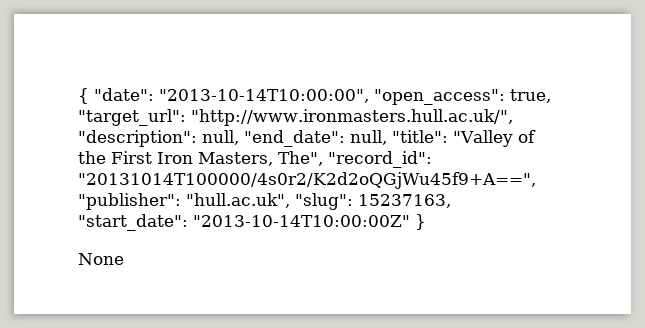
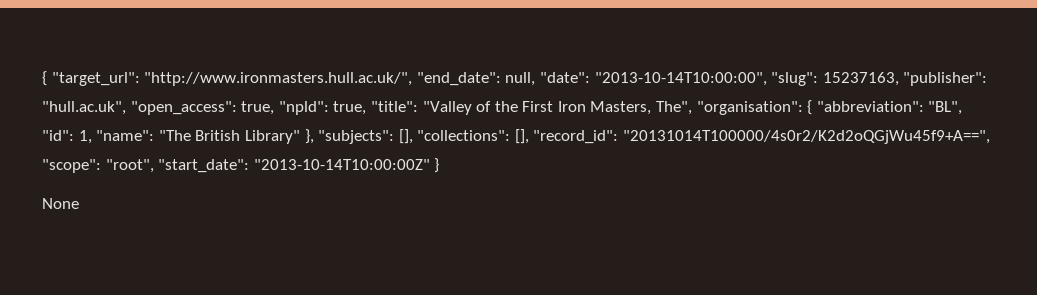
- { "date": "2013-10-14T10:00:00", "open_access": true, "target_url": "http://www.ironmasters.hull.ac.uk/", "description": null, "end_date": null, "title": "Valley of the First Iron Masters, The", "record_id": "20131014T100000/4s0r2/K2d2oQGjWu45f9+A==", "publisher": "hull.ac.uk", "slug": 15237163, "start_date": "2013-10-14T10:00:00Z" }
+ { "target_url": "http://www.ironmasters.hull.ac.uk/", "end_date": null, "date": "2013-10-14T10:00:00", "slug": 15237163, "publisher": "hull.ac.uk", "open_access": true, "npld": true, "title": "Valley of the First Iron Masters, The", "organisation": { "abbreviation": "BL", "id": 1, "name": "The British Library" }, "subjects": [], "collections": [], "record_id": "20131014T100000/4s0r2/K2d2oQGjWu45f9+A==", "scope": "root", "start_date": "2013-10-14T10:00:00Z" }

